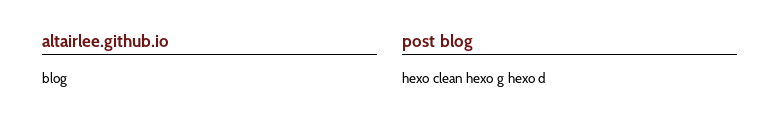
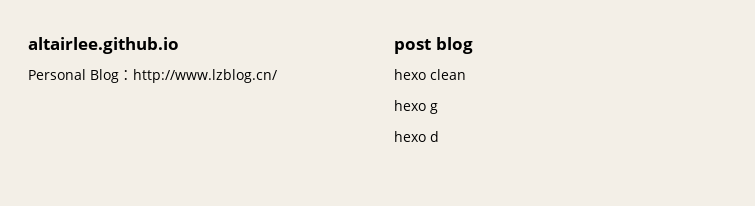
  altairlee.github.io
- blog
+ Personal Blog：http://www.lzblog.cn/
- hexo clean hexo g hexo d
+ hexo clean
+ hexo g
+ hexo d

